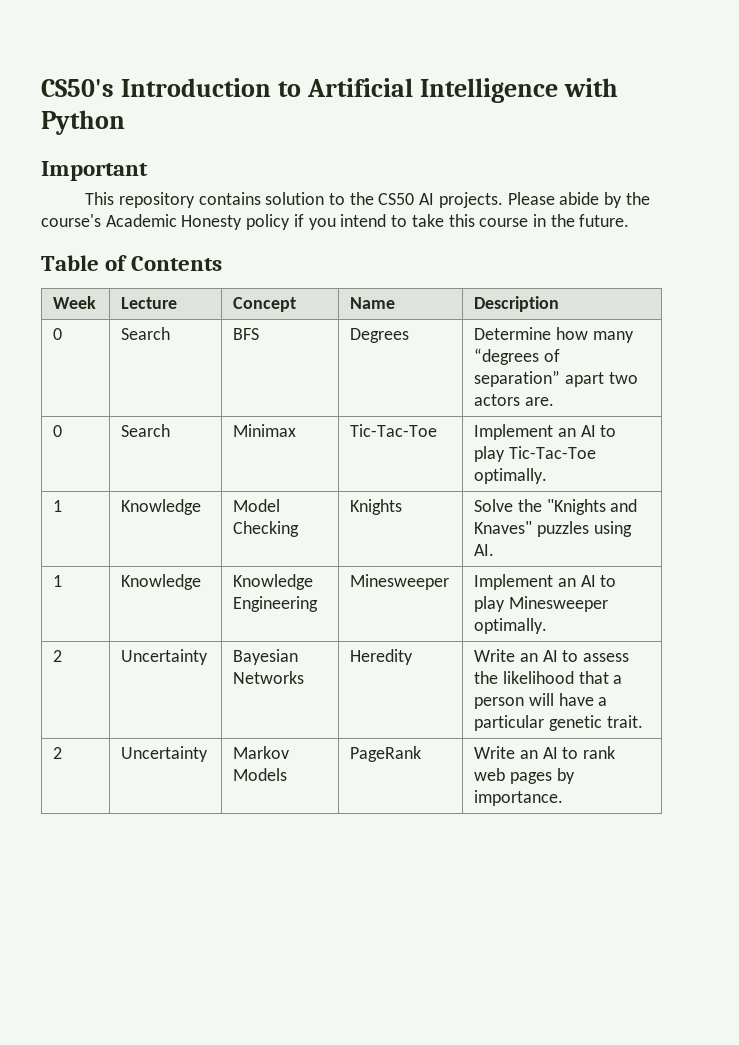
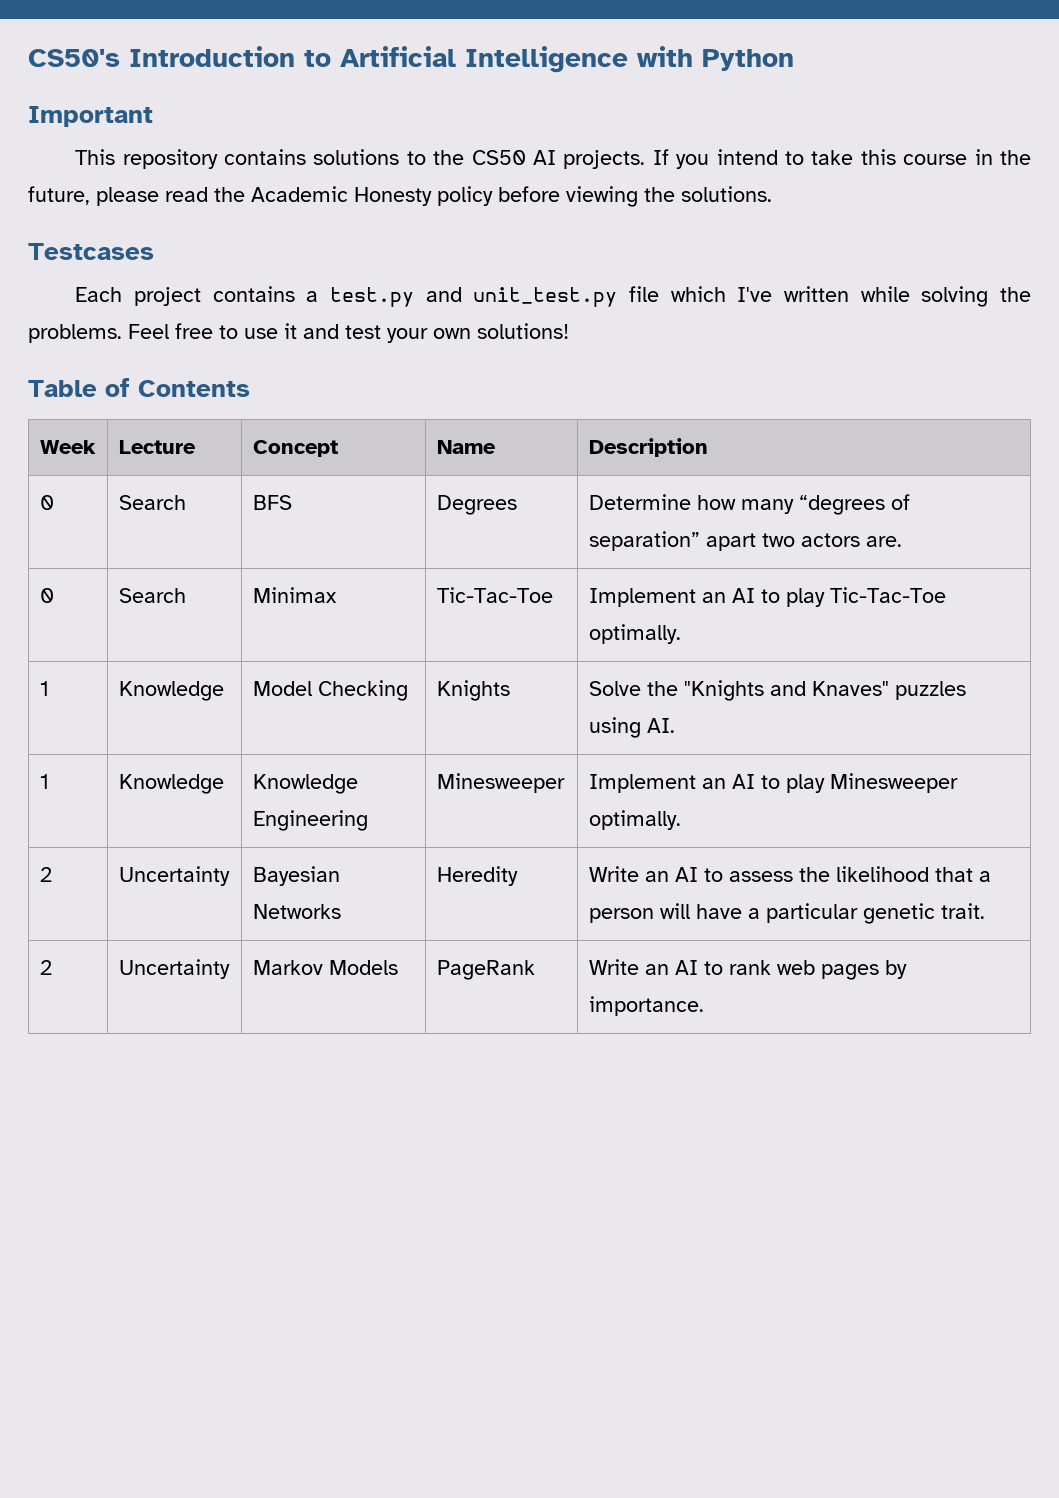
- This repository contains solution to the CS50 AI projects.
+ This repository contains solutions to the CS50 AI projects.
- Please abide by the course's Academic Honesty policy if you intend to take this course in the future.
+ If you intend to take this course in the future, please read the Academic Honesty policy before viewing the solutions.
+ Testcases
+ Each project contains a test.py and unit_test.py file which I've written while solving the problems. Feel free to use it and test your own solutions!

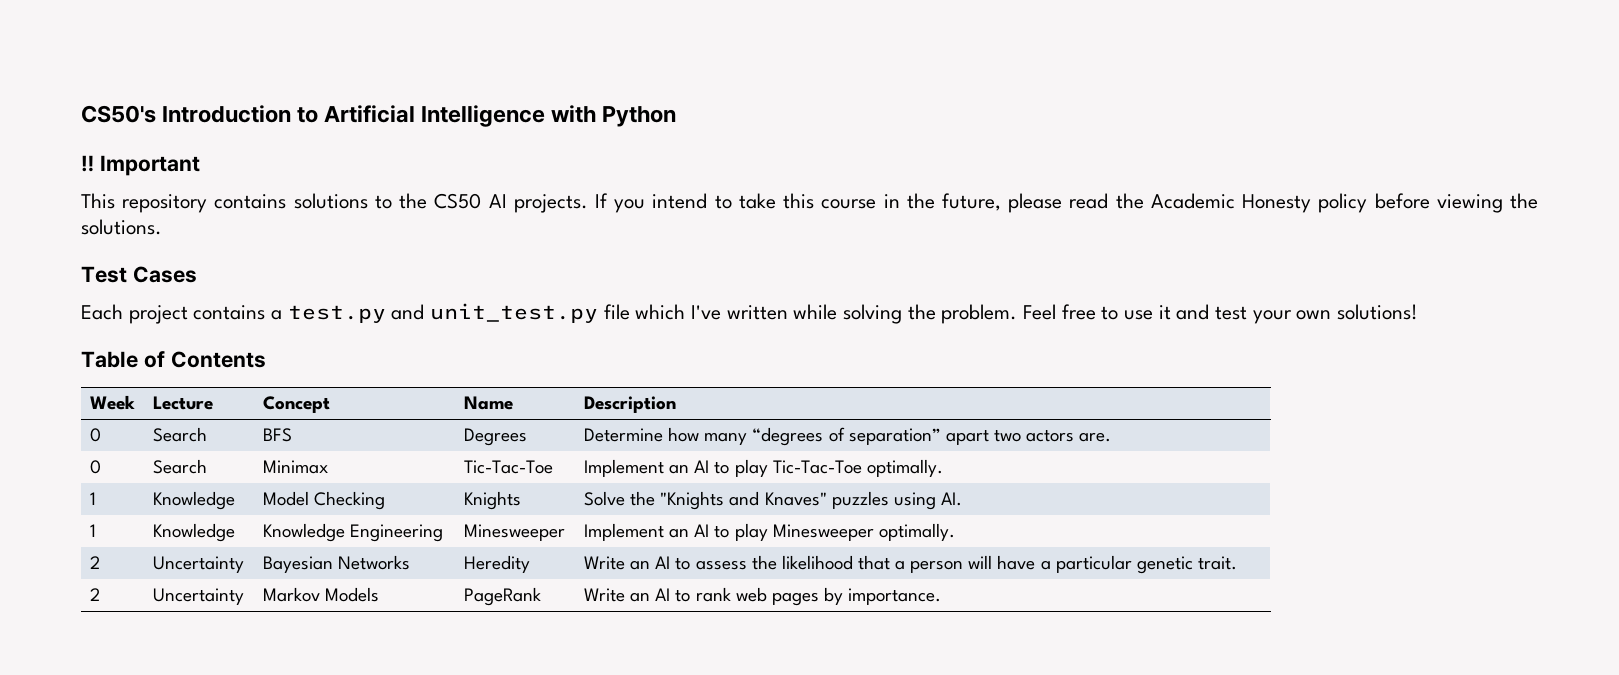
- Important
+ ‼ Important
- Testcases
+ Test Cases
- Each project contains a test.py and unit_test.py file which I've written while solving the problems.
+ Each project contains a test.py and unit_test.py file which I've written while solving the problem.

